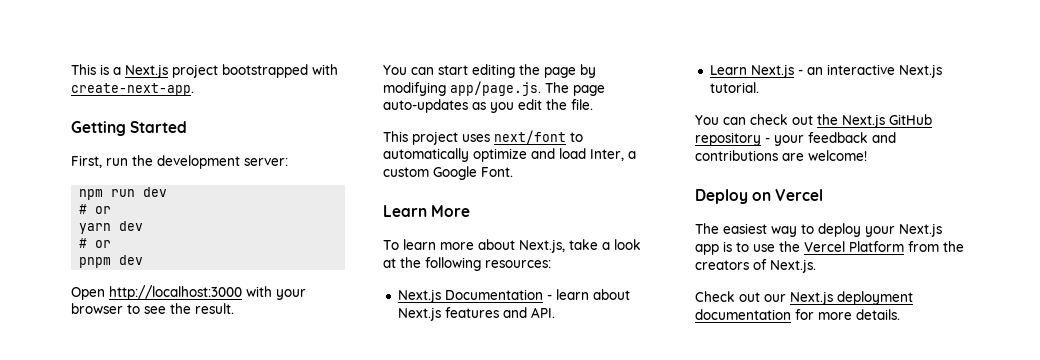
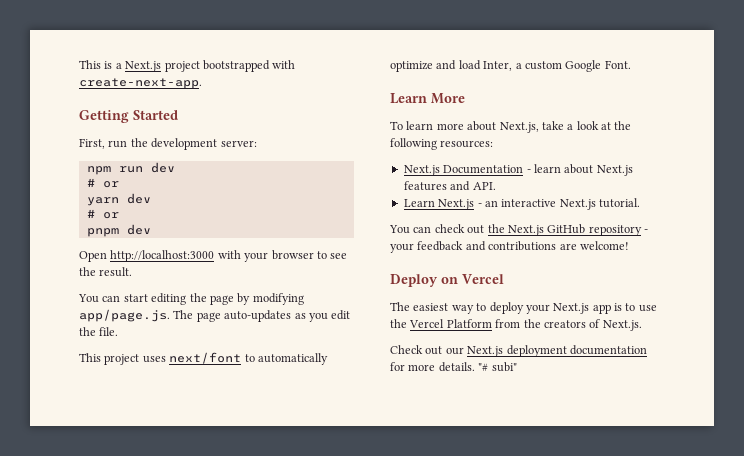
+ "# subi"

